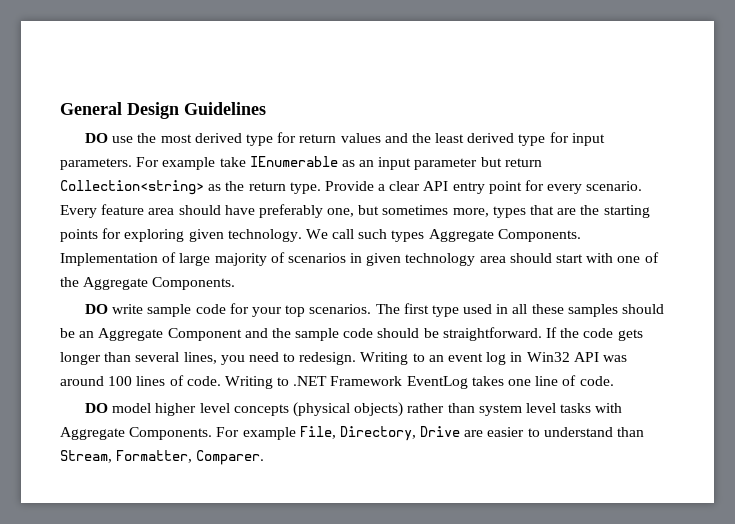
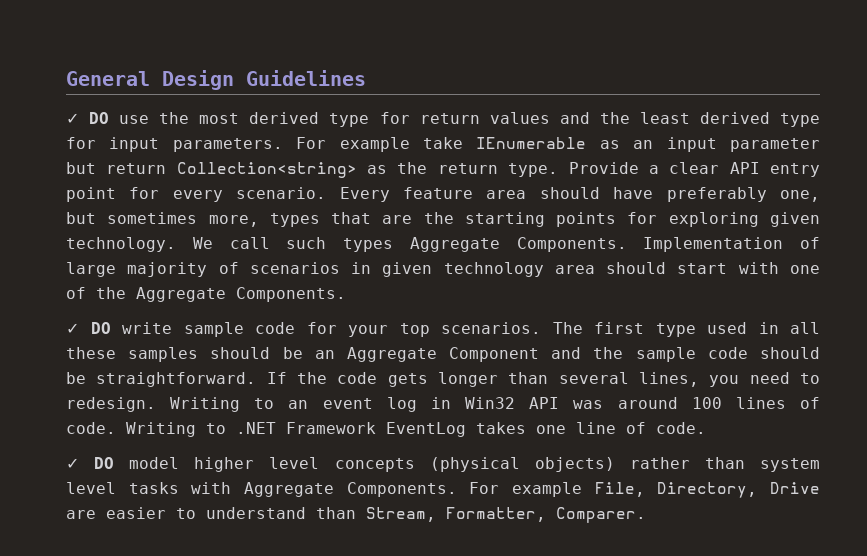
- DO use the most derived type for return values and the least derived type for input parameters.
+ ✓ DO use the most derived type for return values and the least derived type for input parameters.
- DO write sample code for your top scenarios.
+ ✓ DO write sample code for your top scenarios.
- DO model higher level concepts (physical objects) rather than system level tasks with Aggregate Components.
+ ✓ DO model higher level concepts (physical objects) rather than system level tasks with Aggregate Components.

